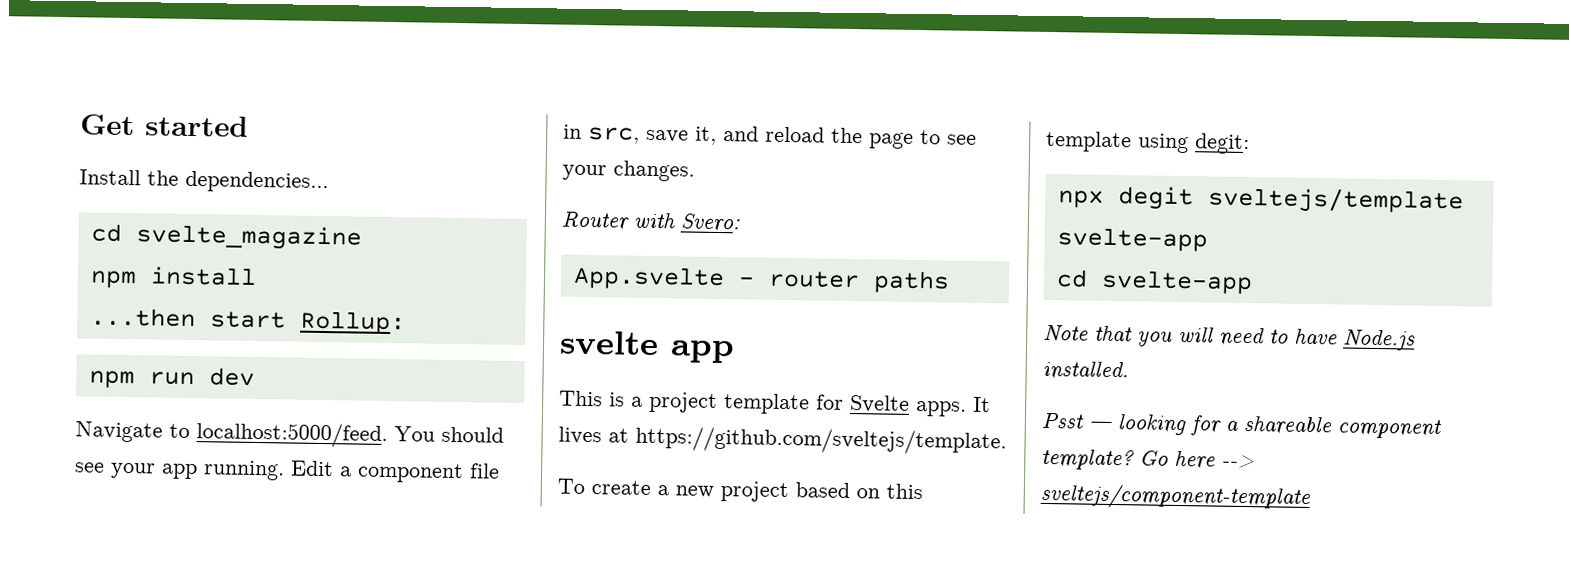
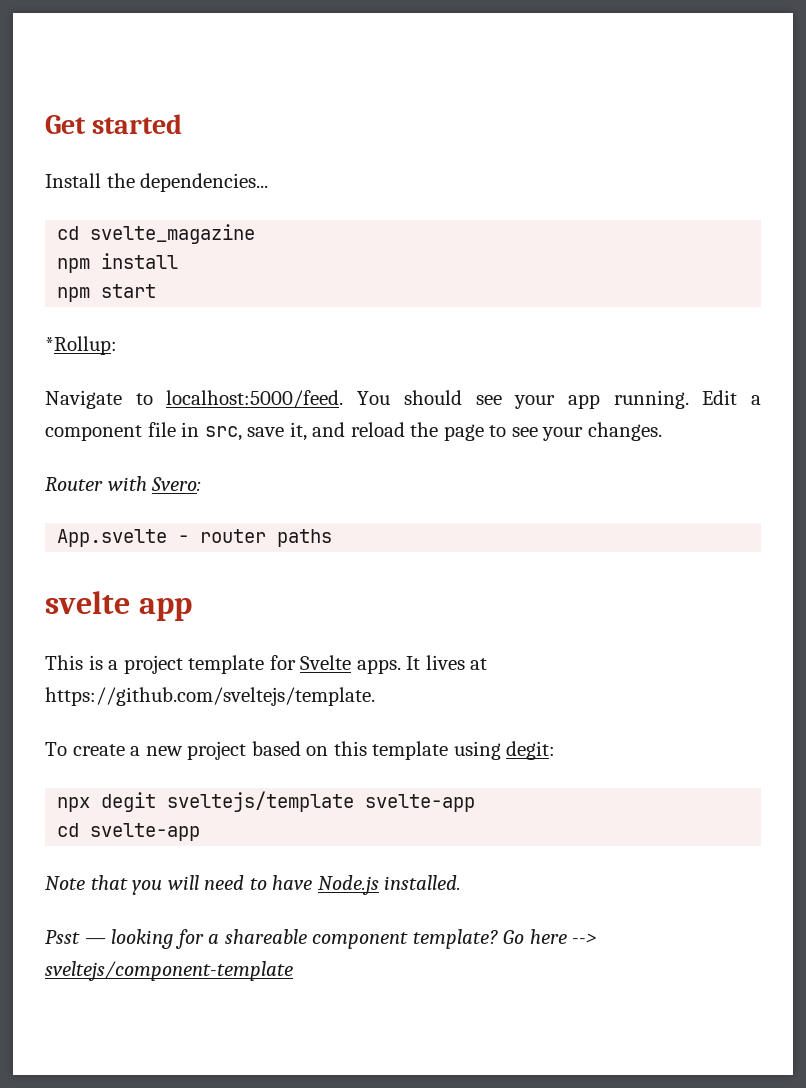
- ...then start Rollup:
- npm run dev
+ npm start
+ *Rollup:

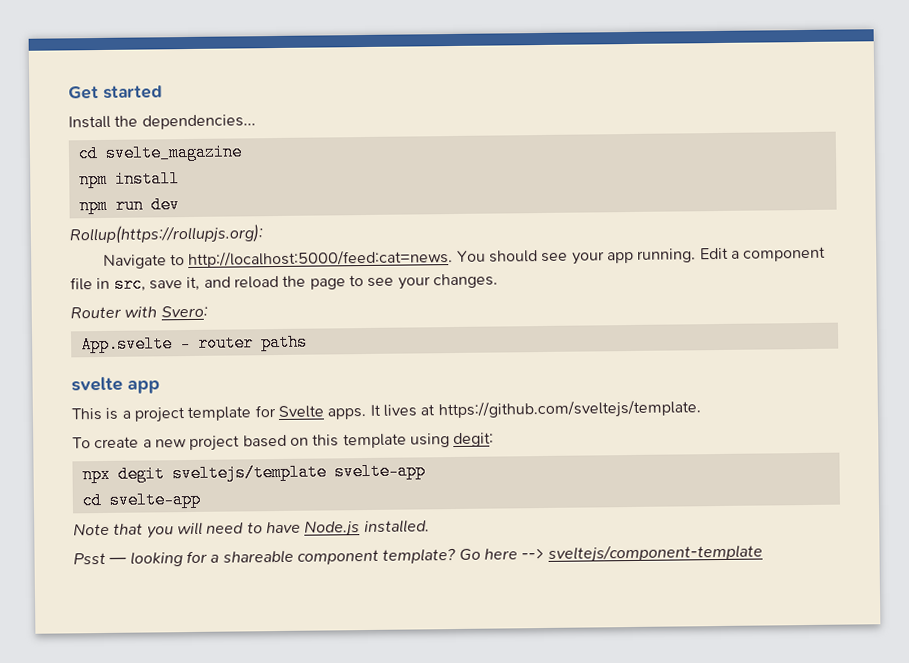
- npm start
- *Rollup:
+ npm run dev
+ Rollup(https://rollupjs.org):
- Navigate to localhost:5000/feed.
+ Navigate to http://localhost:5000/feed:cat=news.

